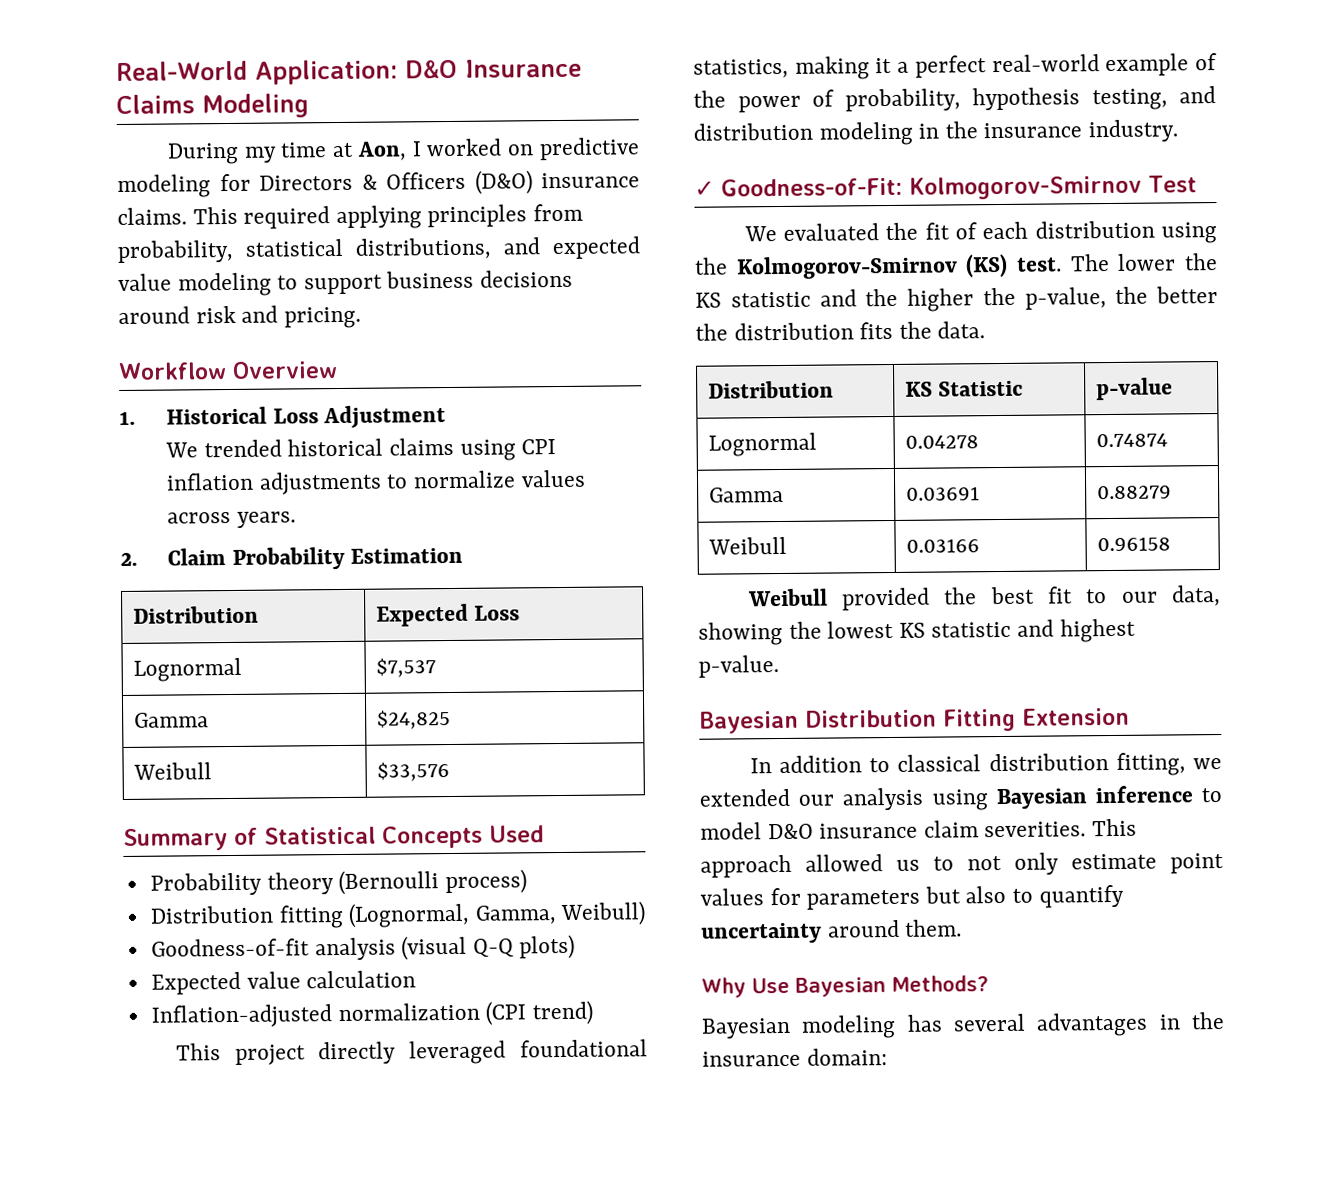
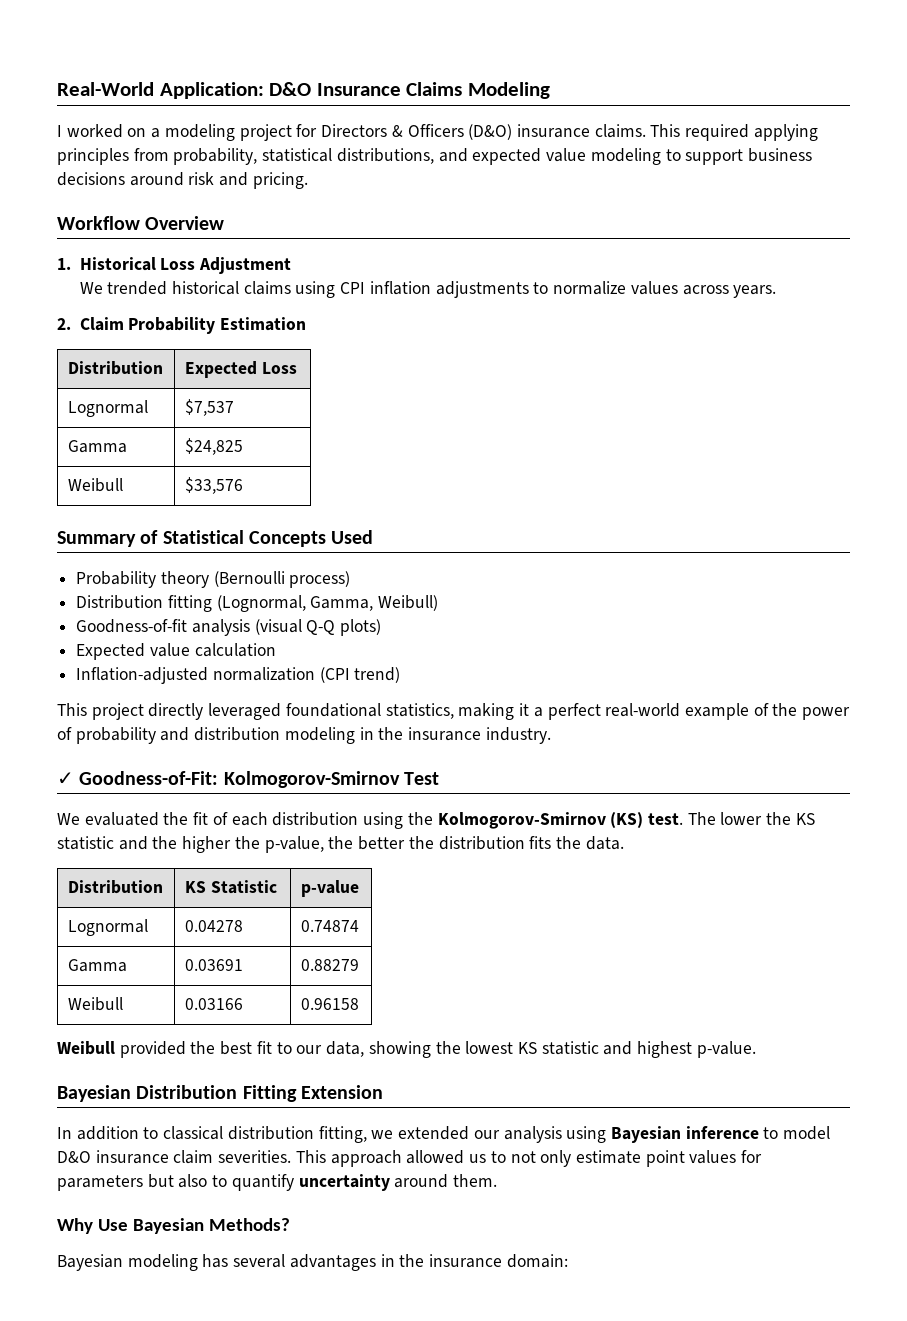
- During my time at Aon, I worked on predictive modeling for Directors & Officers (D&O) insurance claims.
+ I worked on a modeling project for Directors & Officers (D&O) insurance claims.
- This project directly leveraged foundational statistics, making it a perfect real-world example of the power of probability, hypothesis testing, and distribution modeling in the insurance industry.
+ This project directly leveraged foundational statistics, making it a perfect real-world example of the power of probability and distribution modeling in the insurance industry.

